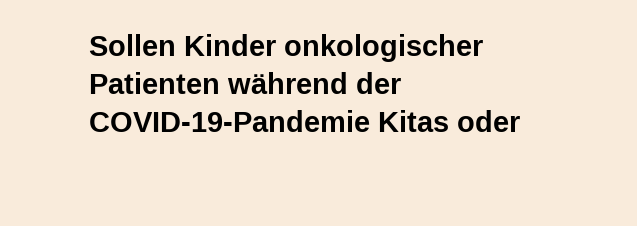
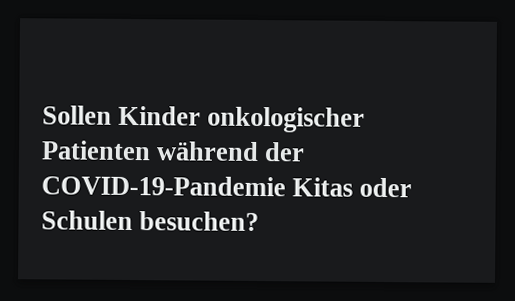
- Sollen Kinder onkologischer Patienten während der COVID-19-Pandemie Kitas oder
+ Sollen Kinder onkologischer Patienten während der COVID-19-Pandemie Kitas oder Schulen besuchen?

